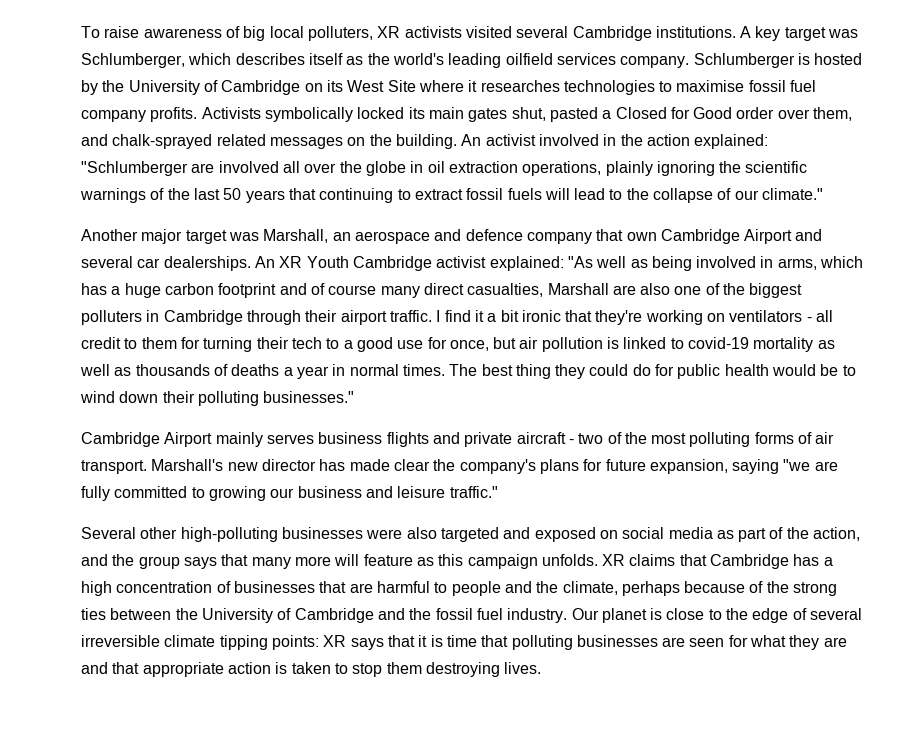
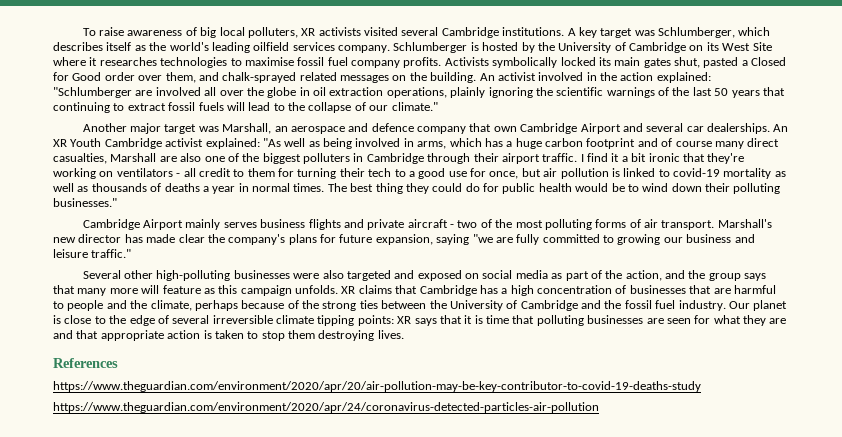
+ References
+ https://www.theguardian.com/environment/2020/apr/20/air-pollution-may-be-key-contributor-to-covid-19-deaths-study
+ https://www.theguardian.com/environment/2020/apr/24/coronavirus-detected-particles-air-pollution

